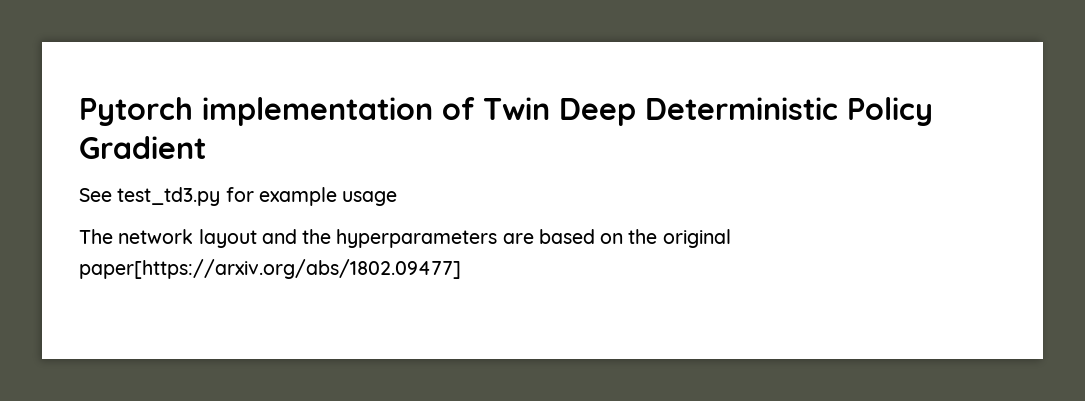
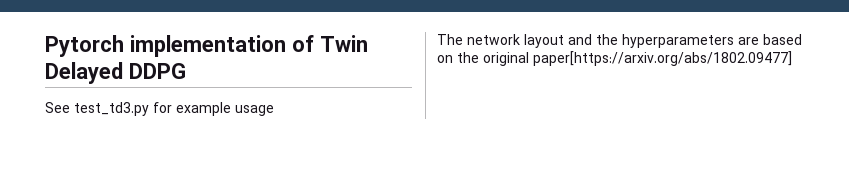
- Pytorch implementation of Twin Deep Deterministic Policy Gradient
+ Pytorch implementation of Twin Delayed DDPG

